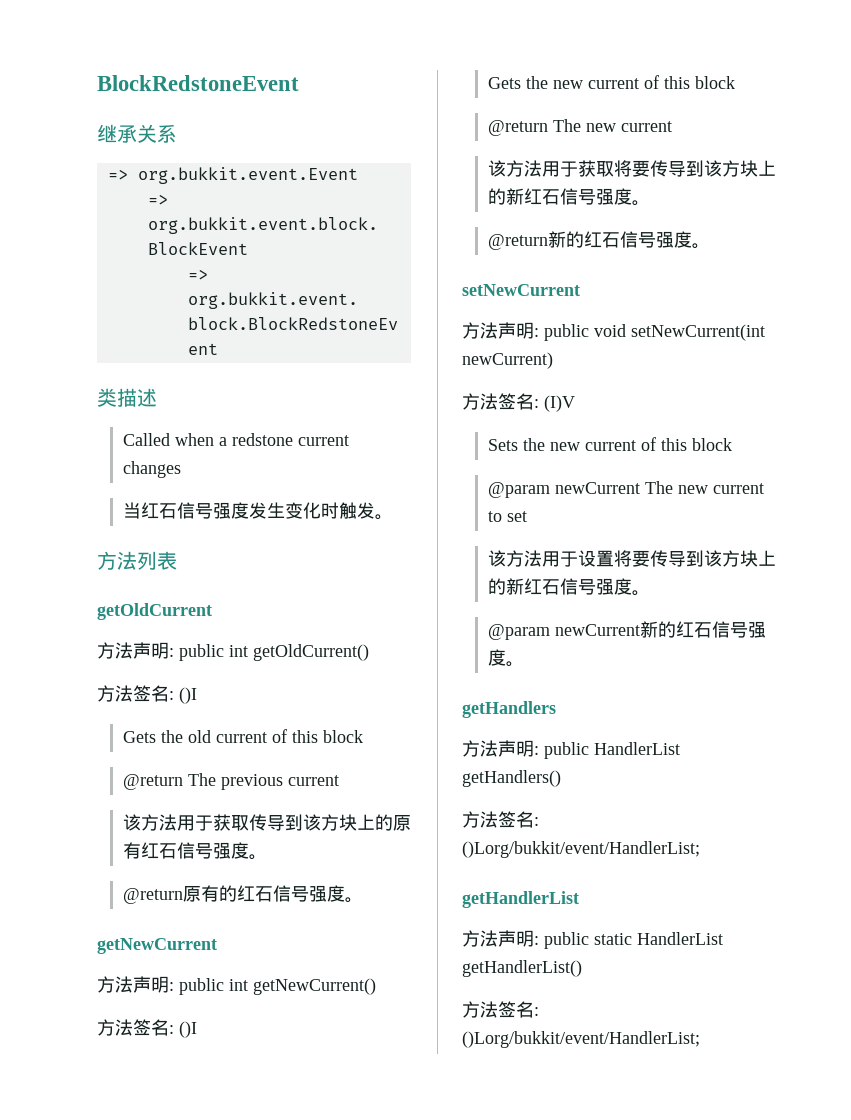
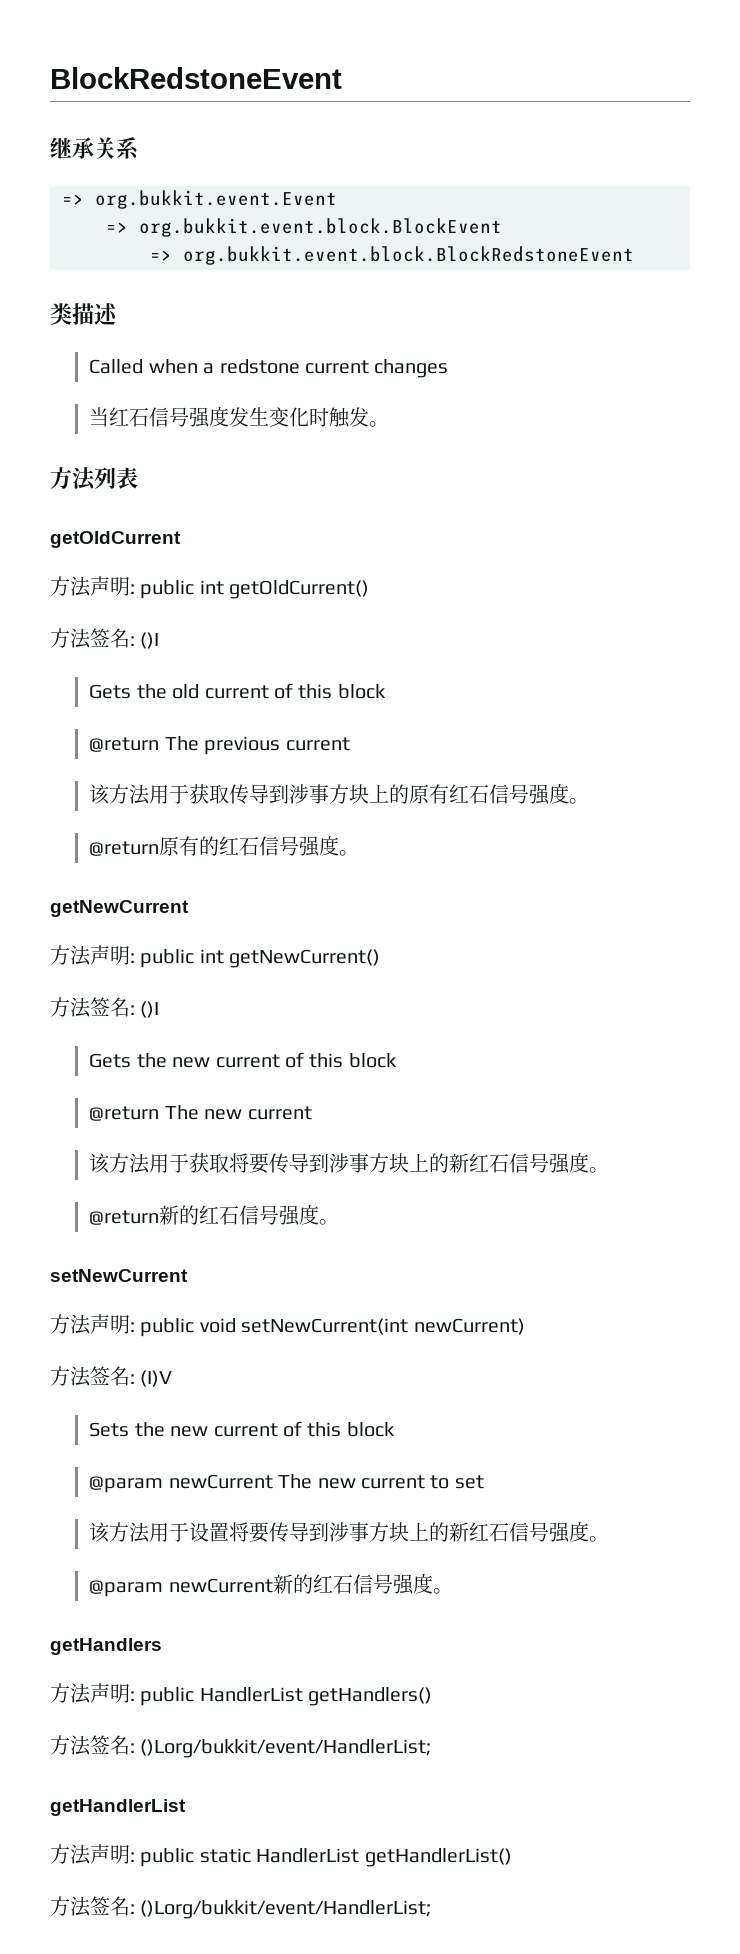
- 该方法用于获取传导到该方块上的原有红石信号强度。
+ 该方法用于获取传导到涉事方块上的原有红石信号强度。
- 该方法用于获取将要传导到该方块上的新红石信号强度。
+ 该方法用于获取将要传导到涉事方块上的新红石信号强度。
- 该方法用于设置将要传导到该方块上的新红石信号强度。
+ 该方法用于设置将要传导到涉事方块上的新红石信号强度。

